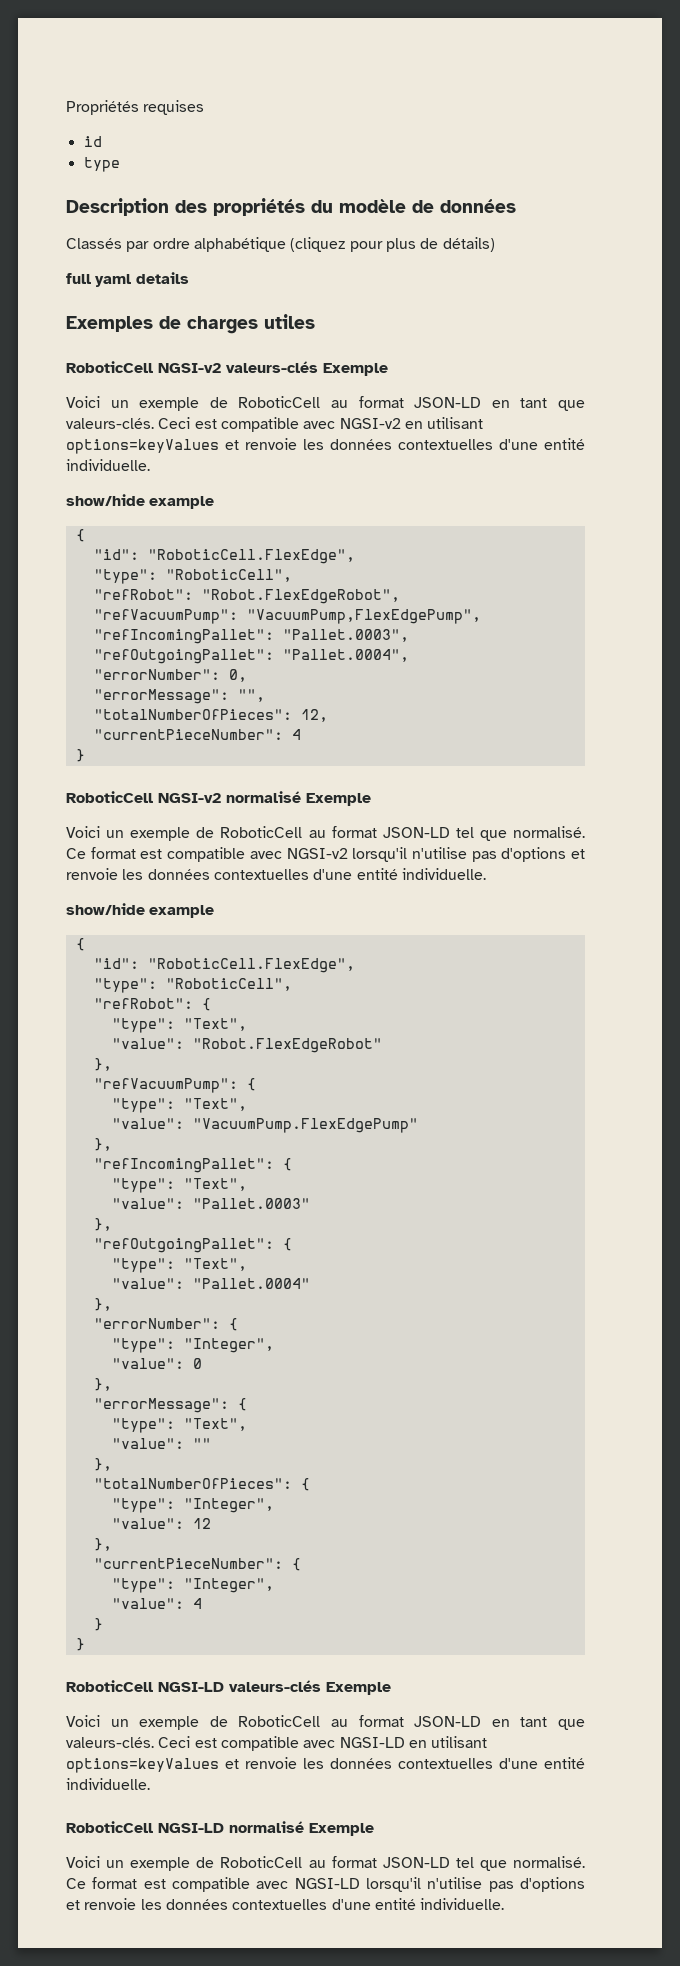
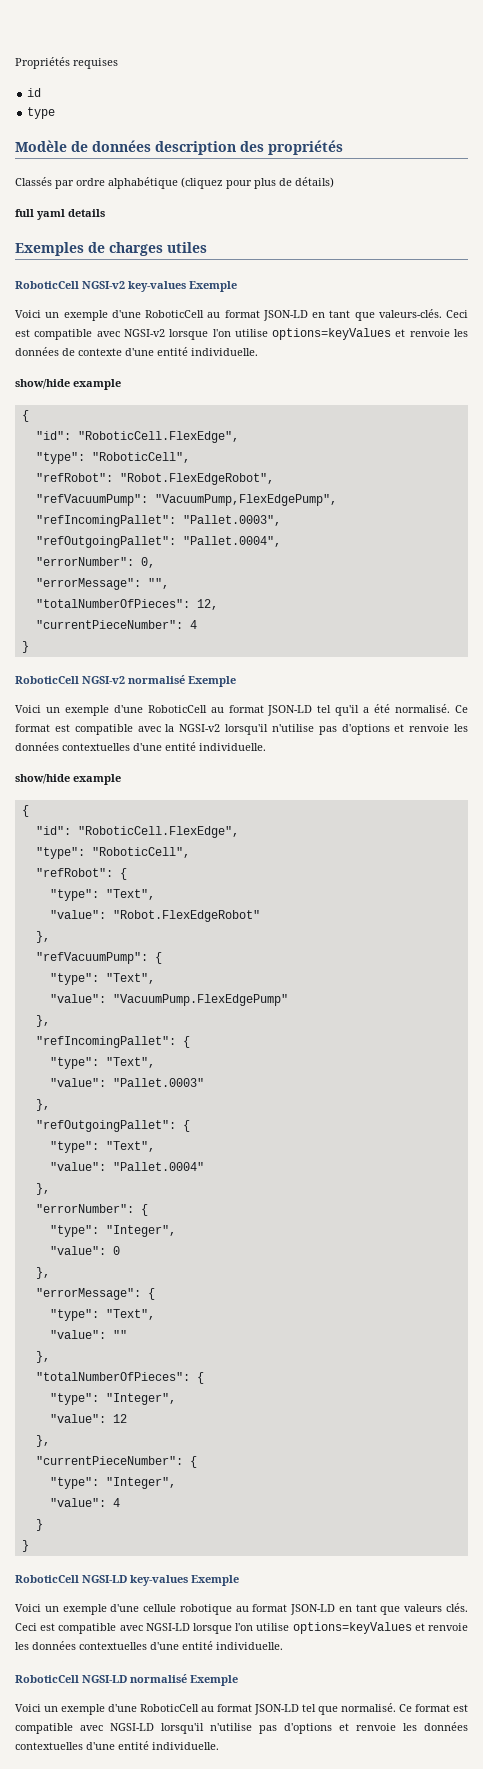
- Description des propriétés du modèle de données
+ Modèle de données description des propriétés
- RoboticCell NGSI-v2 valeurs-clés Exemple
- Voici un exemple de RoboticCell au format JSON-LD en tant que valeurs-clés.
+ RoboticCell NGSI-v2 key-values Exemple
+ Voici un exemple d'une RoboticCell au format JSON-LD en tant que valeurs-clés.
- Ceci est compatible avec NGSI-v2 en utilisant options=keyValues et renvoie les données contextuelles d'une entité individuelle.
+ Ceci est compatible avec NGSI-v2 lorsque l'on utilise options=keyValues et renvoie les données de contexte d'une entité individuelle.
- Voici un exemple de RoboticCell au format JSON-LD tel que normalisé. Ce format est compatible avec NGSI-v2 lorsqu'il n'utilise pas d'options et renvoie les données contextuelles d'une entité individuelle.
+ Voici un exemple d'une RoboticCell au format JSON-LD tel qu'il a été normalisé. Ce format est compatible avec la NGSI-v2 lorsqu'il n'utilise pas d'options et renvoie les données contextuelles d'une entité individuelle.
- RoboticCell NGSI-LD valeurs-clés Exemple
- Voici un exemple de RoboticCell au format JSON-LD en tant que valeurs-clés.
+ RoboticCell NGSI-LD key-values Exemple
+ Voici un exemple d'une cellule robotique au format JSON-LD en tant que valeurs clés.
- Ceci est compatible avec NGSI-LD en utilisant options=keyValues et renvoie les données contextuelles d'une entité individuelle.
+ Ceci est compatible avec NGSI-LD lorsque l'on utilise options=keyValues et renvoie les données contextuelles d'une entité individuelle.
  RoboticCell NGSI-LD normalisé Exemple
- Voici un exemple de RoboticCell au format JSON-LD tel que normalisé.
+ Voici un exemple d'une RoboticCell au format JSON-LD tel que normalisé.

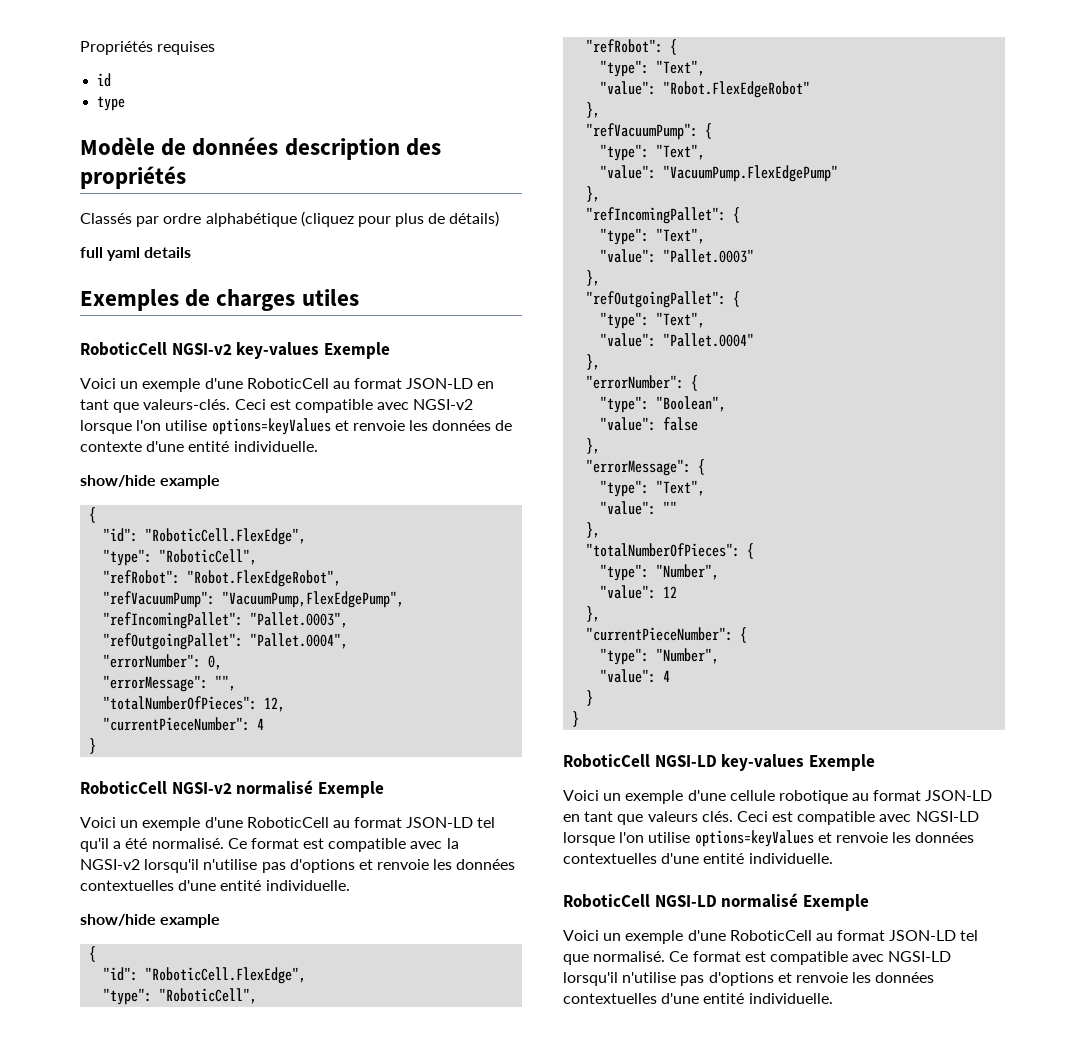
  "errorNumber": {
- "type": "Integer",
- "value": 0
+ "type": "Boolean",
+ "value": false
  "totalNumberOfPieces": {
- "type": "Integer",
+ "type": "Number",
  "currentPieceNumber": {
- "type": "Integer",
+ "type": "Number",

